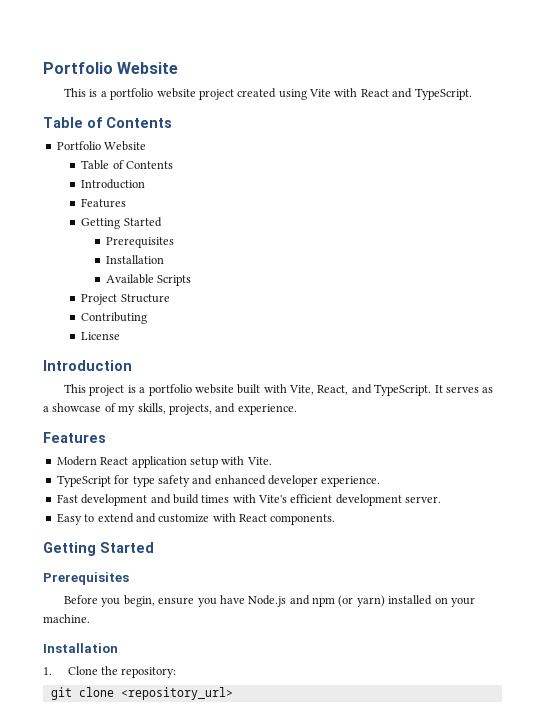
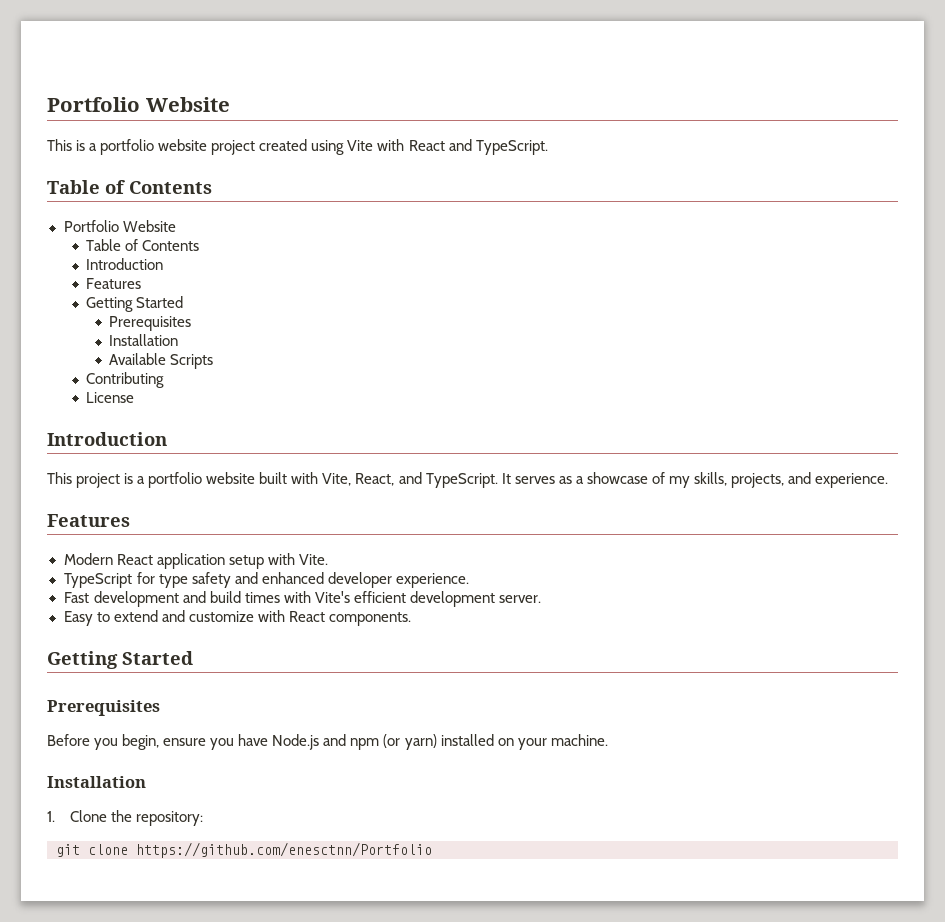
- Project Structure
- git clone <repository_url>
+ git clone https://github.com/enesctnn/Portfolio

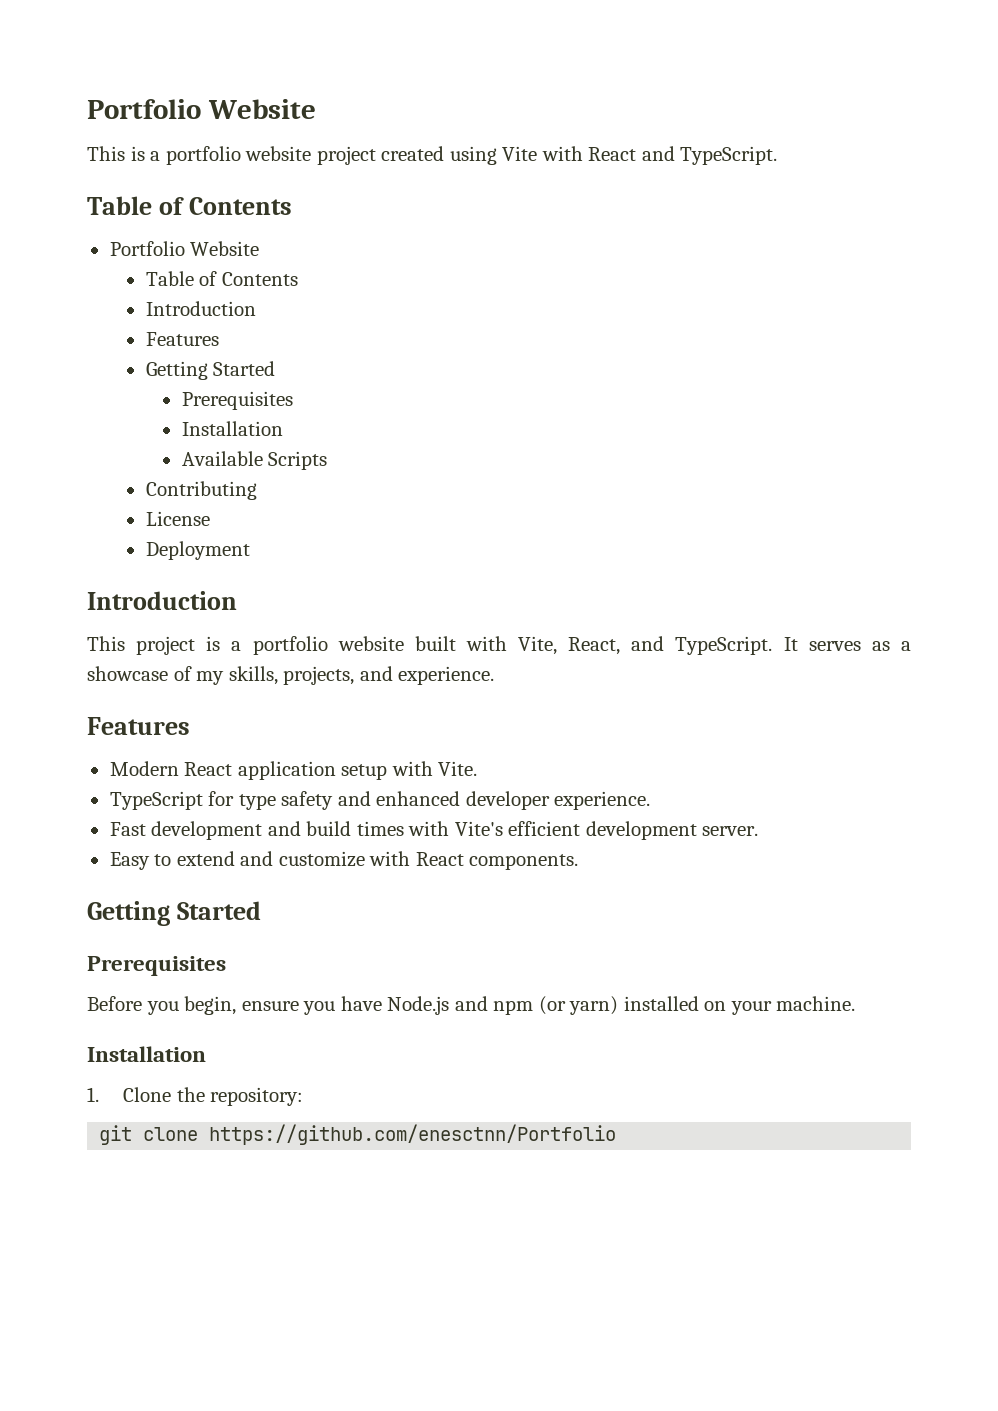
+ Deployment

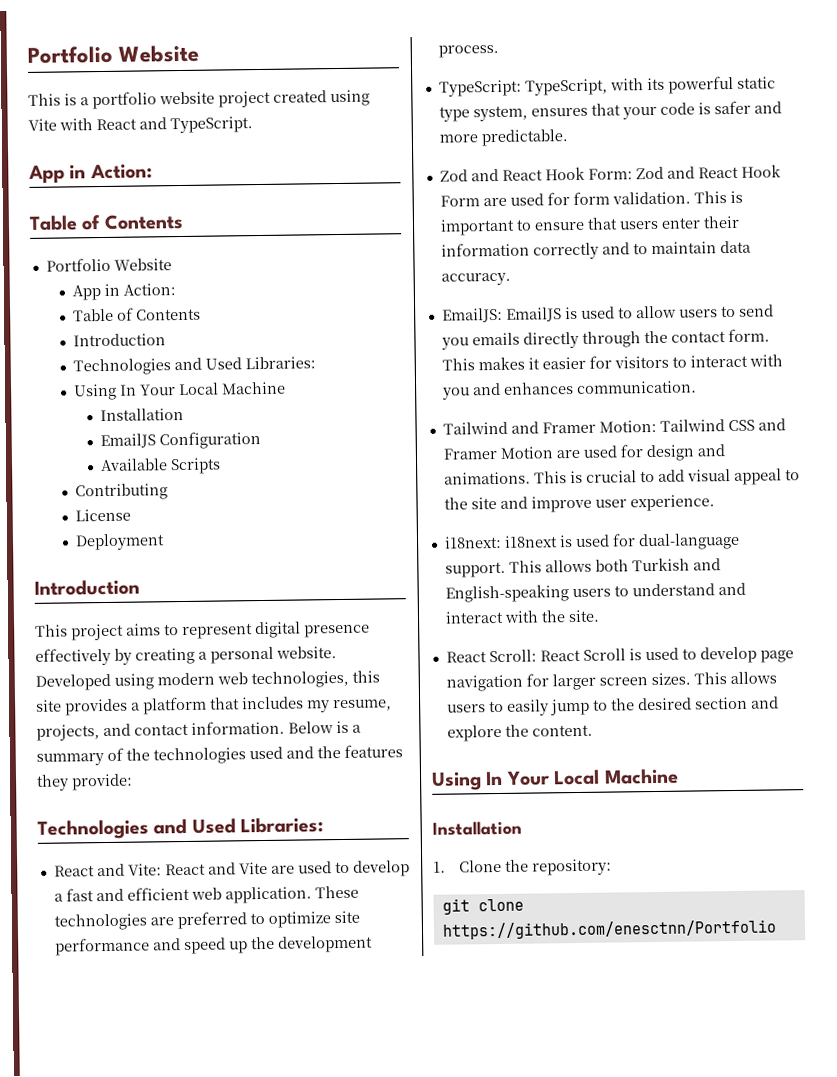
  This is a portfolio website project created using Vite with React and TypeScript.
+ App in Action:
  Table of Contents
  Portfolio Website
+ App in Action:
  Table of Contents
  Introduction
- Features
- Getting Started
- Prerequisites
+ Technologies and Used Libraries:
+ Using In Your Local Machine
  Installation
+ EmailJS Configuration
- This project is a portfolio website built with Vite, React, and TypeScript. It serves as a showcase of my skills, projects, and experience.
- Features
- Modern React application setup with Vite.
- TypeScript for type safety and enhanced developer experience.
- Fast development and build times with Vite's efficient development server.
- Easy to extend and customize with React components.
- Getting Started
- Prerequisites
- Before you begin, ensure you have Node.js and npm (or yarn) installed on your machine.
+ This project aims to represent digital presence effectively by creating a personal website. Developed using modern web technologies, this site provides a platform that includes my resume, projects, and contact information. Below is a summary of the technologies used and the features they provide:
+ Technologies and Used Libraries:
+ React and Vite: React and Vite are used to develop a fast and efficient web application. These technologies are preferred to optimize site performance and speed up the development process.
+ TypeScript: TypeScript, with its powerful static type system, ensures that your code is safer and more predictable.
+ Zod and React Hook Form: Zod and React Hook Form are used for form validation. This is important to ensure that users enter their information correctly and to maintain data accuracy.
+ EmailJS: EmailJS is used to allow users to send you emails directly through the contact form. This makes it easier for visitors to interact with you and enhances communication.
+ Tailwind and Framer Motion: Tailwind CSS and Framer Motion are used for design and animations. This is crucial to add visual appeal to the site and improve user experience.
+ i18next: i18next is used for dual-language support. This allows both Turkish and English-speaking users to understand and interact with the site.
+ React Scroll: React Scroll is used to develop page navigation for larger screen sizes. This allows users to easily jump to the desired section and explore the content.
+ Using In Your Local Machine

